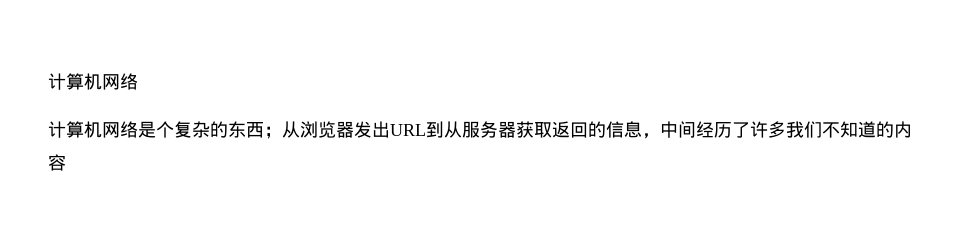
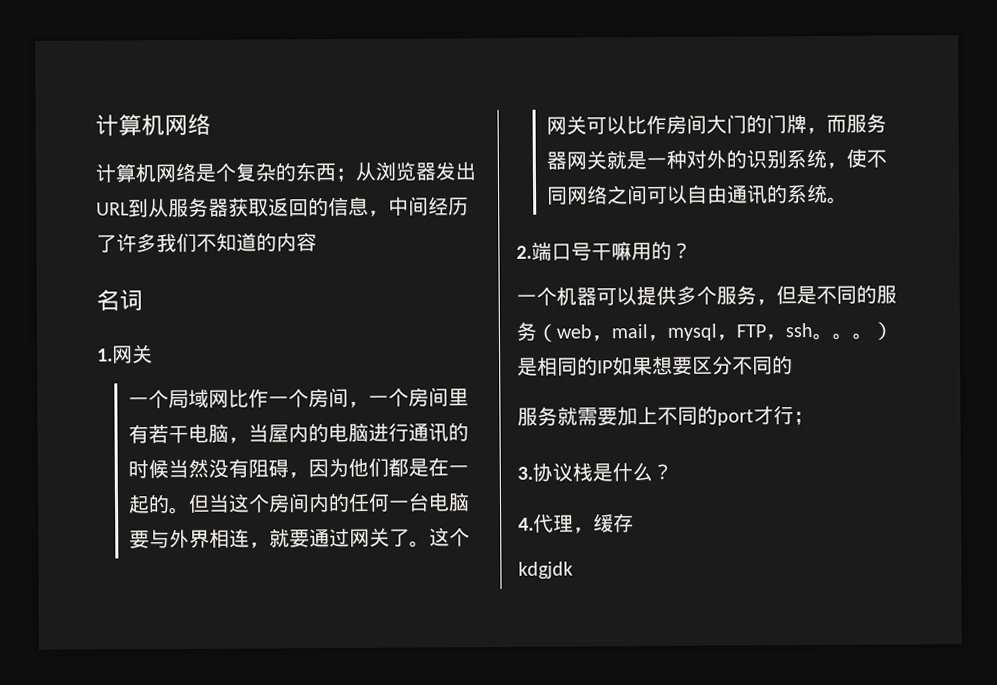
+ 名词
+ 1.网关
+ 一个局域网比作一个房间，一个房间里有若干电脑，当屋内的电脑进行通讯的时候当然没有阻碍，因为他们都是在一起的。但当这个房间内的任何一台电脑要与外界相连，就要通过网关了。这个网关可以比作房间大门的门牌，而服务器网关就是一种对外的识别系统，使不同网络之间可以自由通讯的系统。
+ 2.端口号干嘛用的？
+ 一个机器可以提供多个服务，但是不同的服务（web，mail，mysql，FTP，ssh。。。）是相同的IP如果想要区分不同的
+ 服务就需要加上不同的port才行；
+ 3.协议栈是什么？
+ 4.代理，缓存
+ kdgjdk

